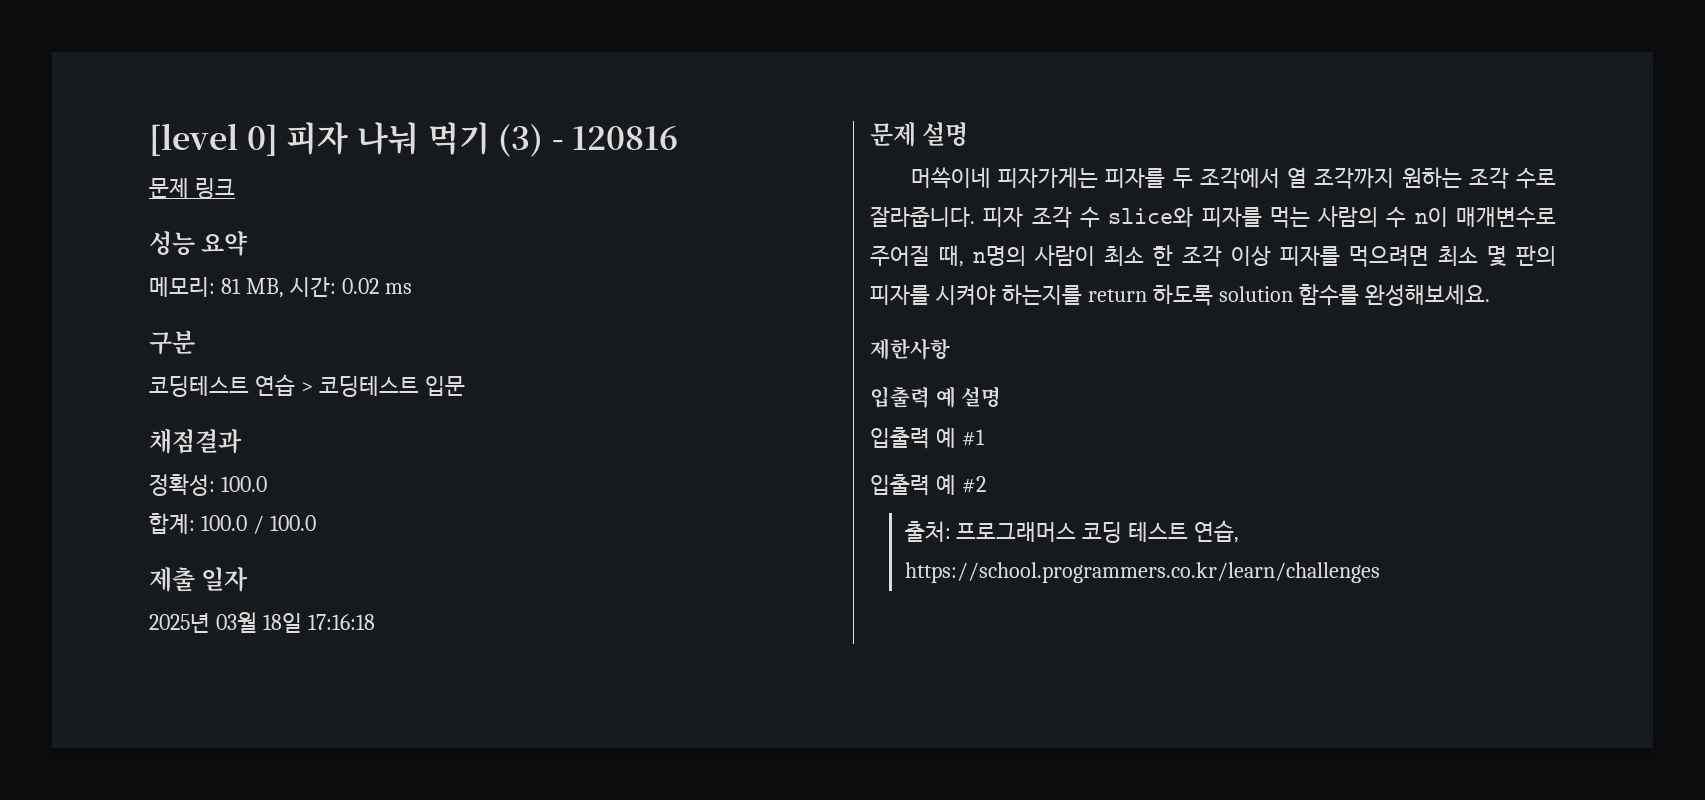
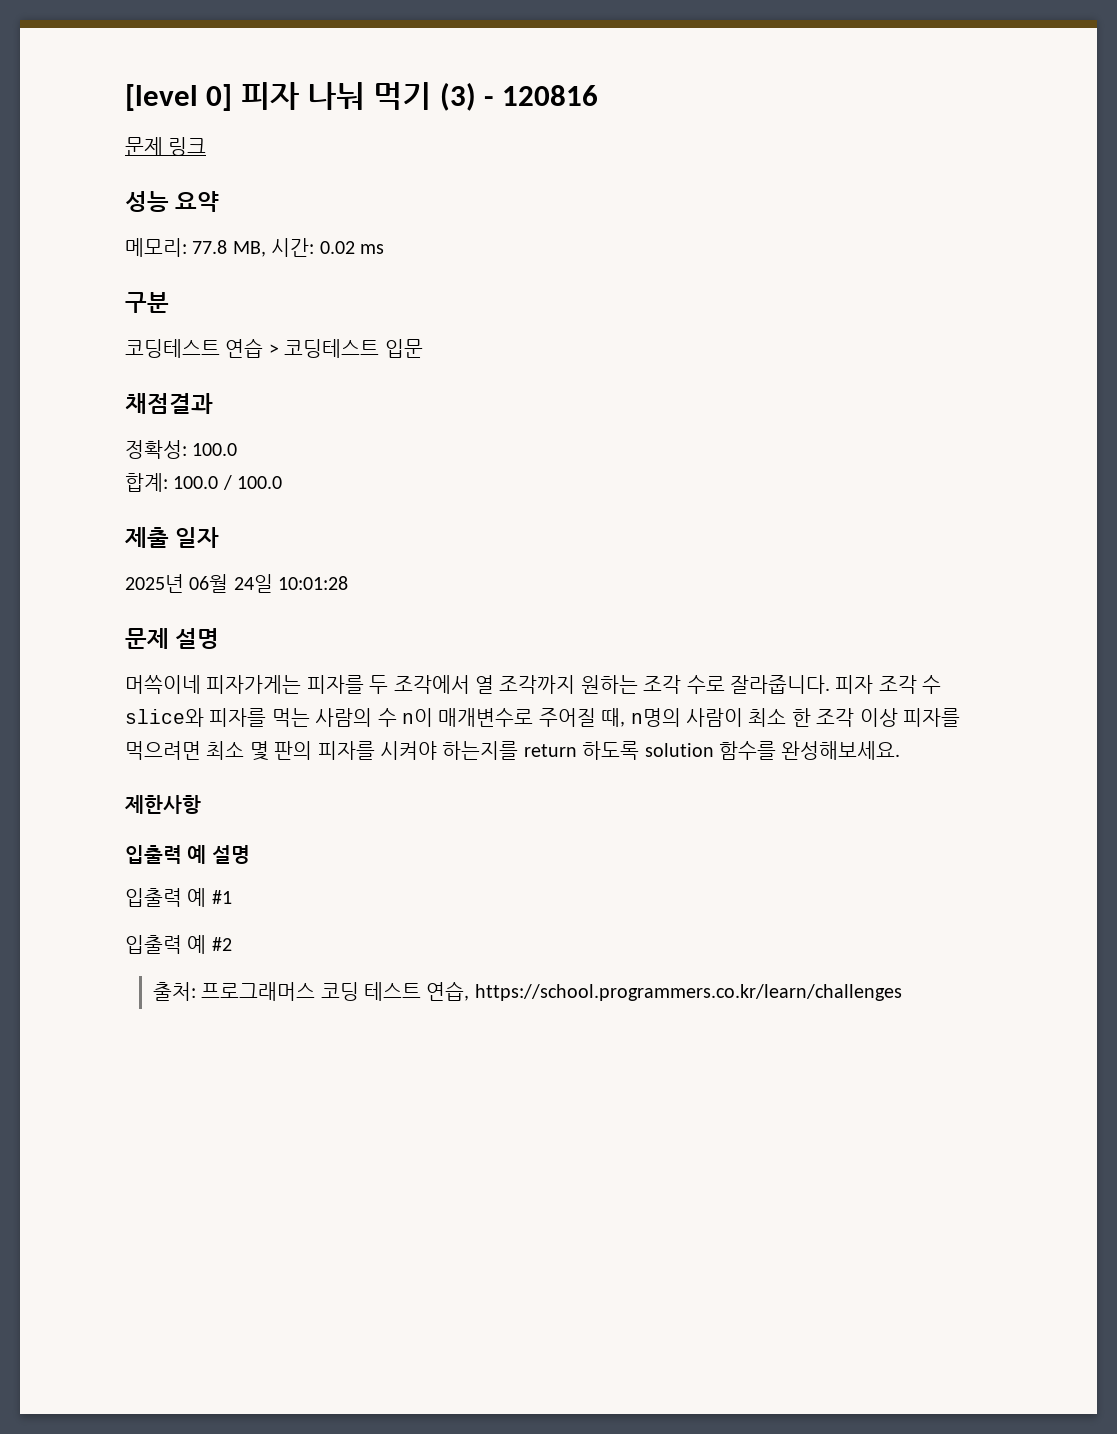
- 메모리: 81 MB, 시간: 0.02 ms
+ 메모리: 77.8 MB, 시간: 0.02 ms
- 2025년 03월 18일 17:16:18
+ 2025년 06월 24일 10:01:28

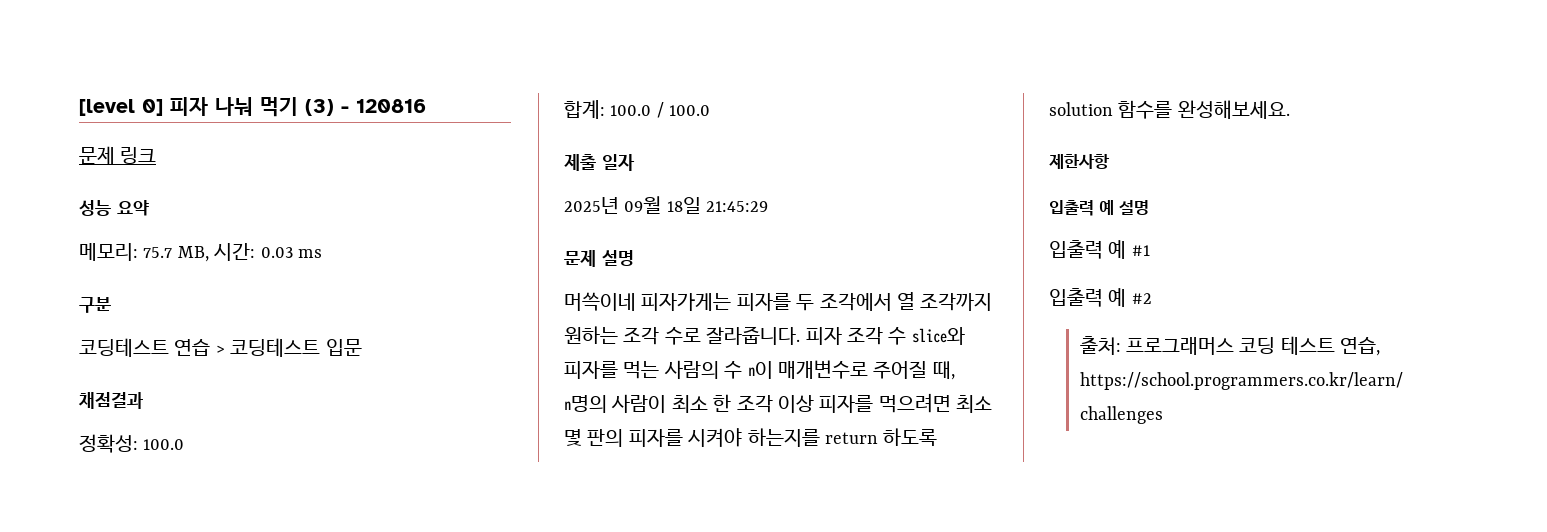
- 메모리: 77.8 MB, 시간: 0.02 ms
+ 메모리: 75.7 MB, 시간: 0.03 ms
- 2025년 06월 24일 10:01:28
+ 2025년 09월 18일 21:45:29

